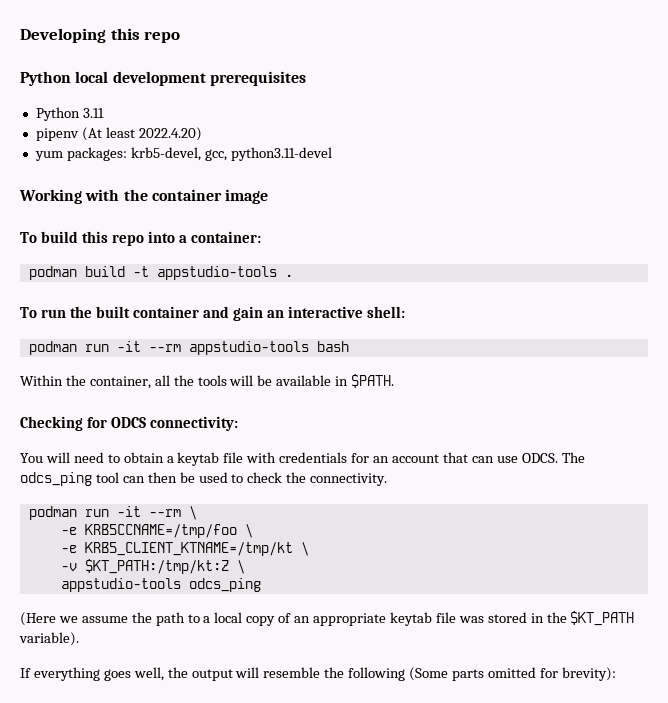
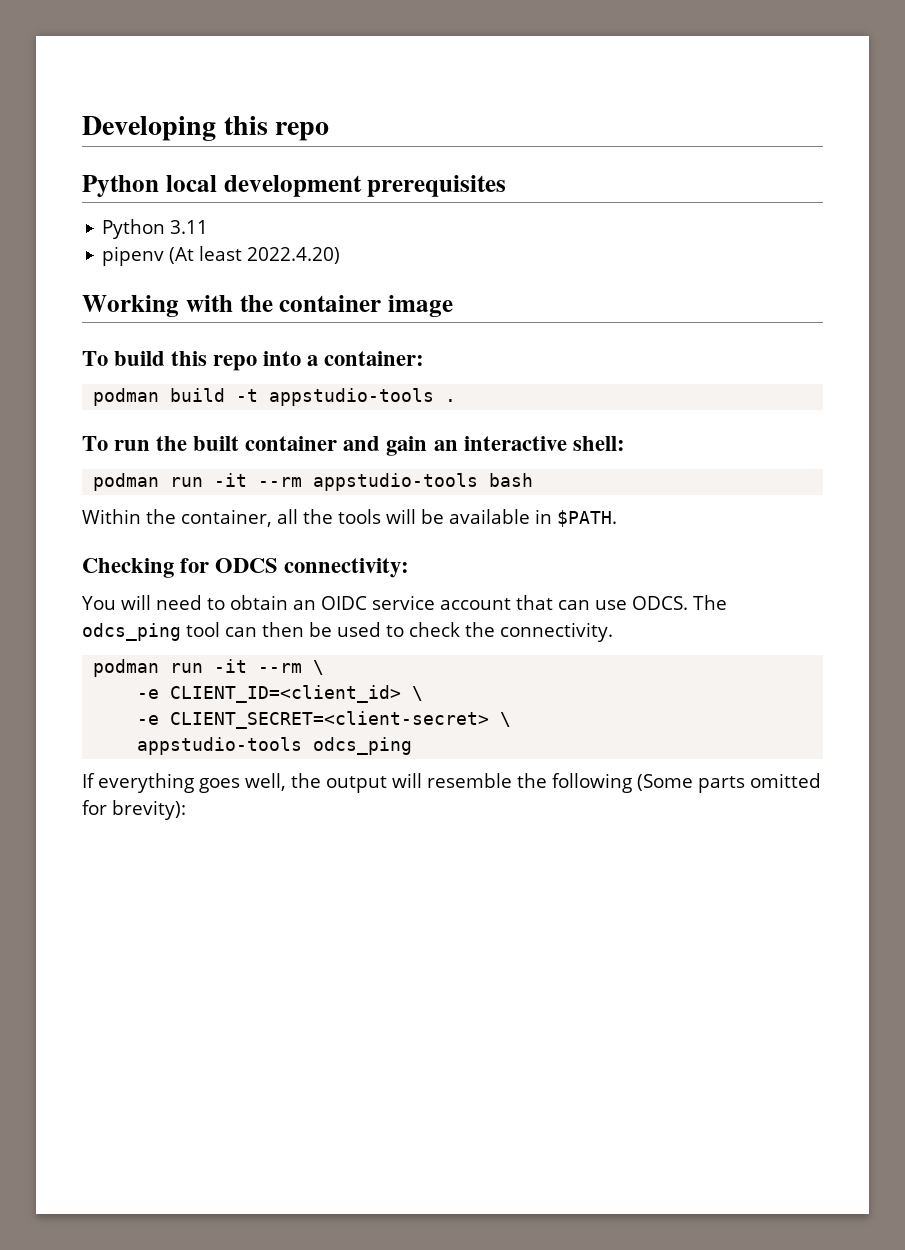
- yum packages: krb5-devel, gcc, python3.11-devel
- You will need to obtain a keytab file with credentials for an account that can use ODCS.
+ You will need to obtain an OIDC service account that can use ODCS.
- -e KRB5CCNAME=/tmp/foo \
- -e KRB5_CLIENT_KTNAME=/tmp/kt \
- -v $KT_PATH:/tmp/kt:Z \
+ -e CLIENT_ID=<client_id> \
+ -e CLIENT_SECRET=<client-secret> \
- (Here we assume the path to a local copy of an appropriate keytab file was stored in the $KT_PATH variable).

